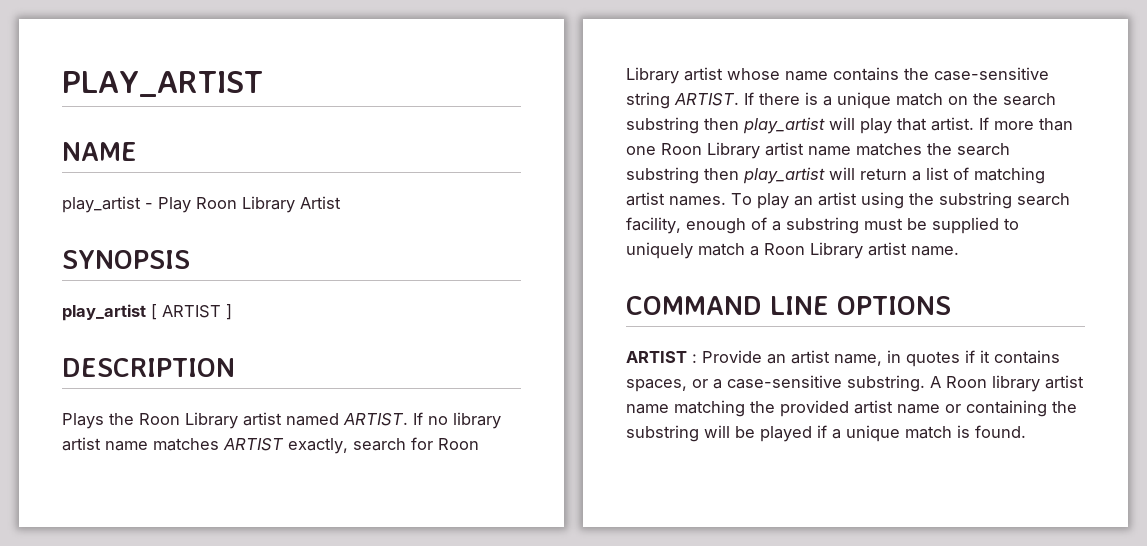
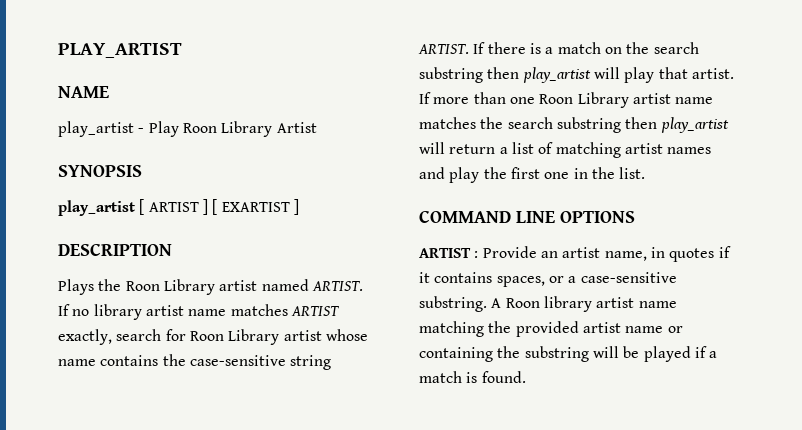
- play_artist [ ARTIST ]
+ play_artist [ ARTIST ] [ EXARTIST ]
- If there is a unique match on the search substring then play_artist will play that artist.
+ If there is a match on the search substring then play_artist will play that artist.
- If more than one Roon Library artist name matches the search substring then play_artist will return a list of matching artist names. To play an artist using the substring search facility, enough of a substring must be supplied to uniquely match a Roon Library artist name.
+ If more than one Roon Library artist name matches the search substring then play_artist will return a list of matching artist names and play the first one in the list.
- A Roon library artist name matching the provided artist name or containing the substring will be played if a unique match is found.
+ A Roon library artist name matching the provided artist name or containing the substring will be played if a match is found.

